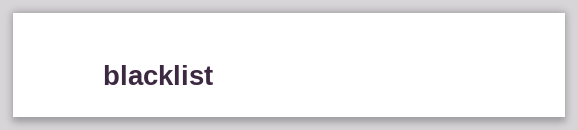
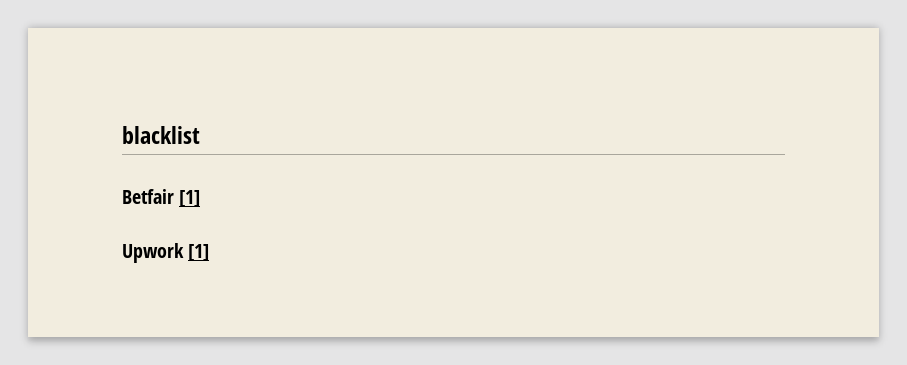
+ Betfair [1]
+ Upwork [1]

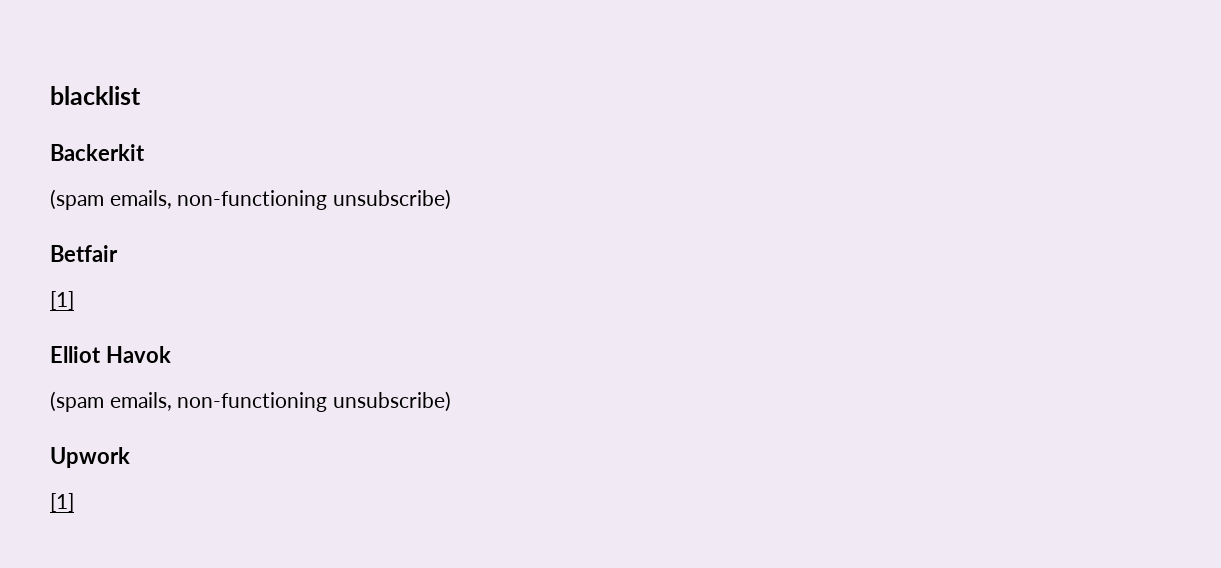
+ Backerkit
+ (spam emails, non-functioning unsubscribe)
- Betfair [1]
+ Betfair
+ [1]
+ Elliot Havok
+ (spam emails, non-functioning unsubscribe)
- Upwork [1]
+ Upwork
+ [1]

